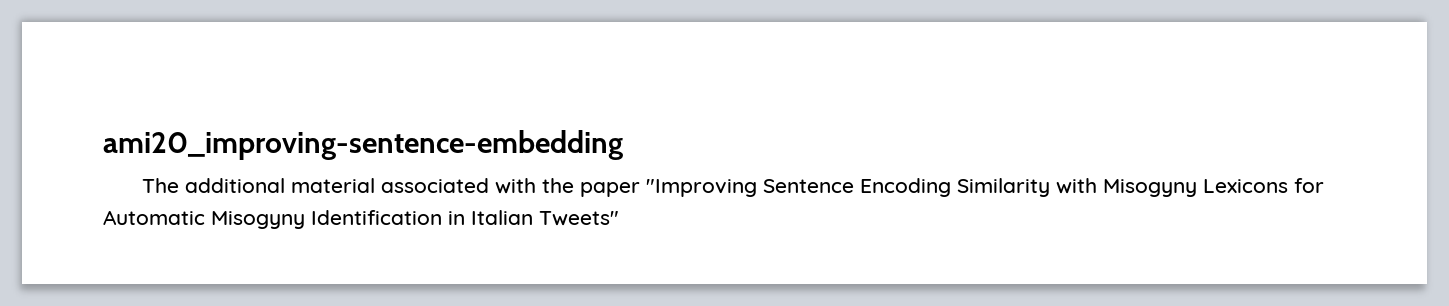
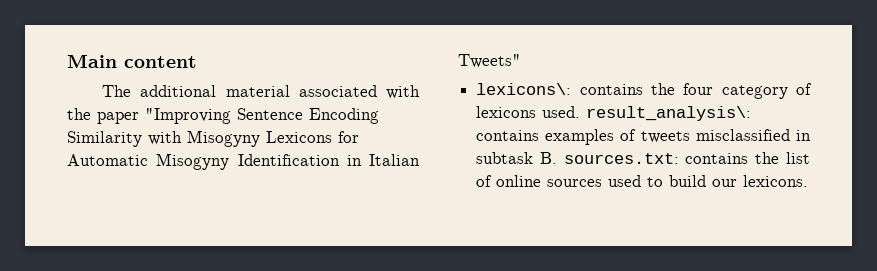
- ami20_improving-sentence-embedding
+ Main content
+ lexicons\: contains the four category of lexicons used. result_analysis\: contains examples of tweets misclassified in subtask B. sources.txt: contains the list of online sources used to build our lexicons.

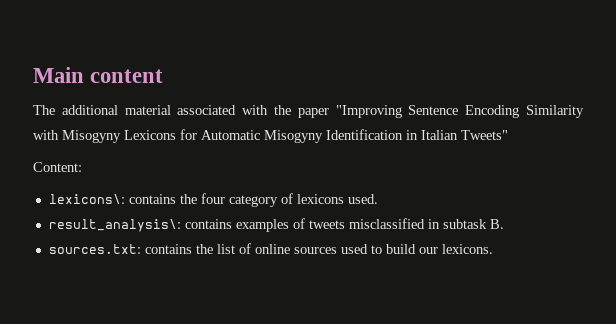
+ Content:
- lexicons\: contains the four category of lexicons used. result_analysis\: contains examples of tweets misclassified in subtask B. sources.txt: contains the list of online sources used to build our lexicons.
+ lexicons\: contains the four category of lexicons used.
+ result_analysis\: contains examples of tweets misclassified in subtask B.
+ sources.txt: contains the list of online sources used to build our lexicons.

